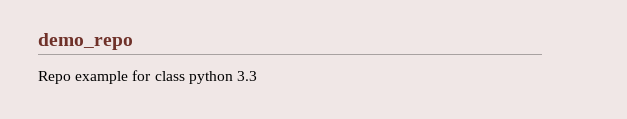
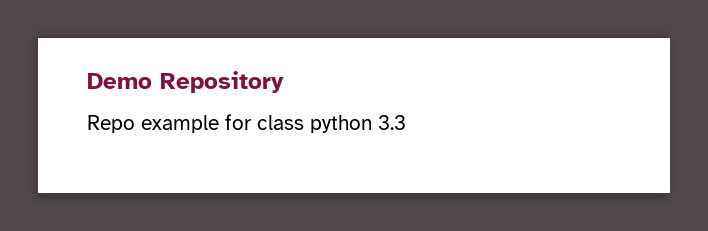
- demo_repo
+ Demo Repository

